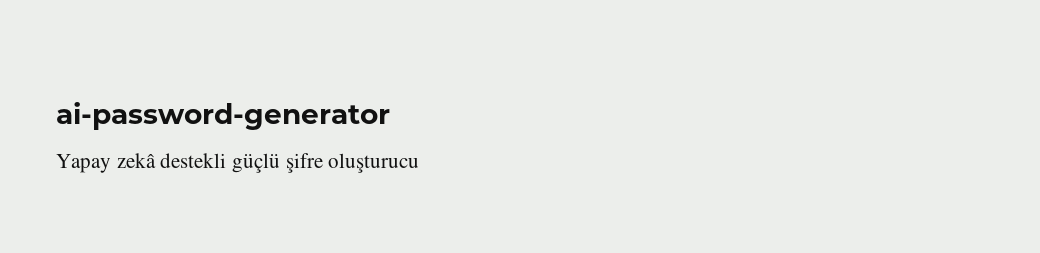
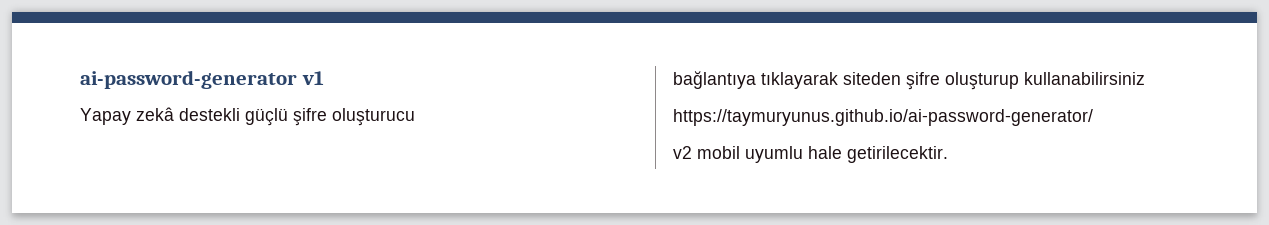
- ai-password-generator
+ ai-password-generator v1
+ bağlantıya tıklayarak siteden şifre oluşturup kullanabilirsiniz
+ https://taymuryunus.github.io/ai-password-generator/
+ v2 mobil uyumlu hale getirilecektir.

